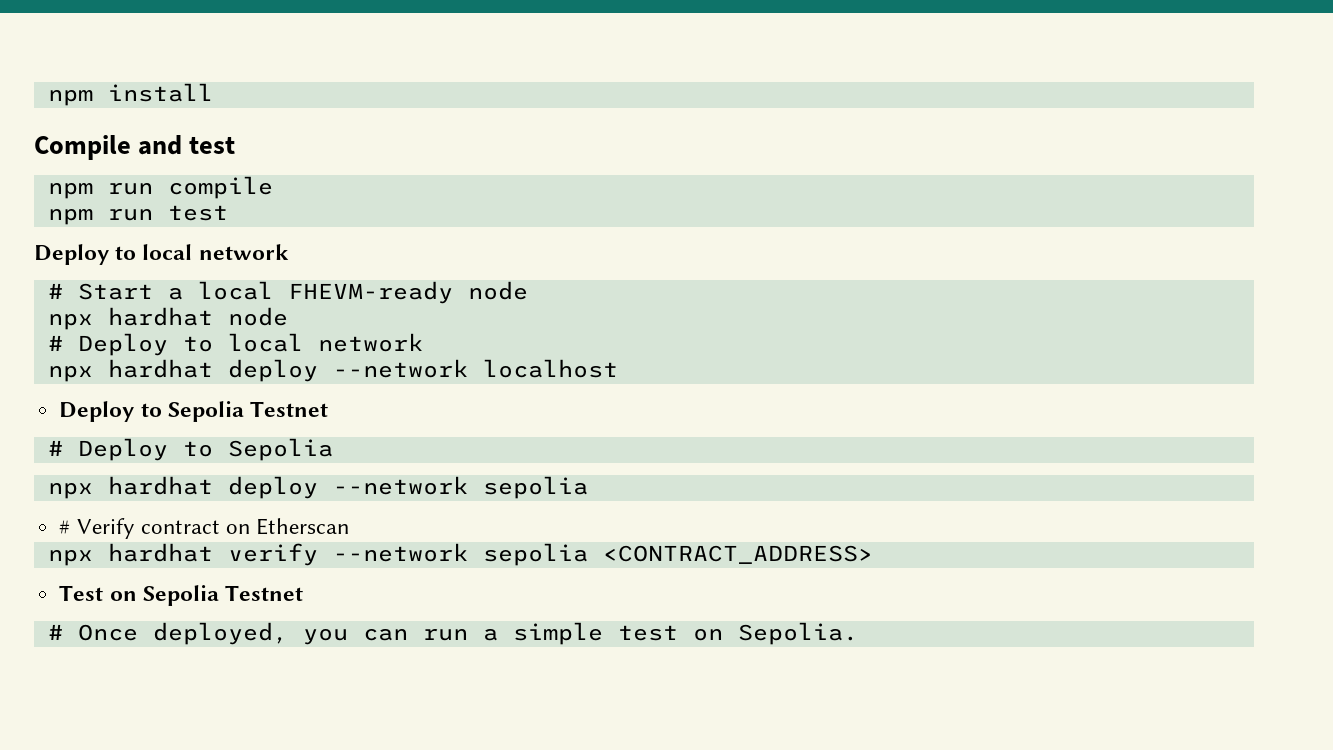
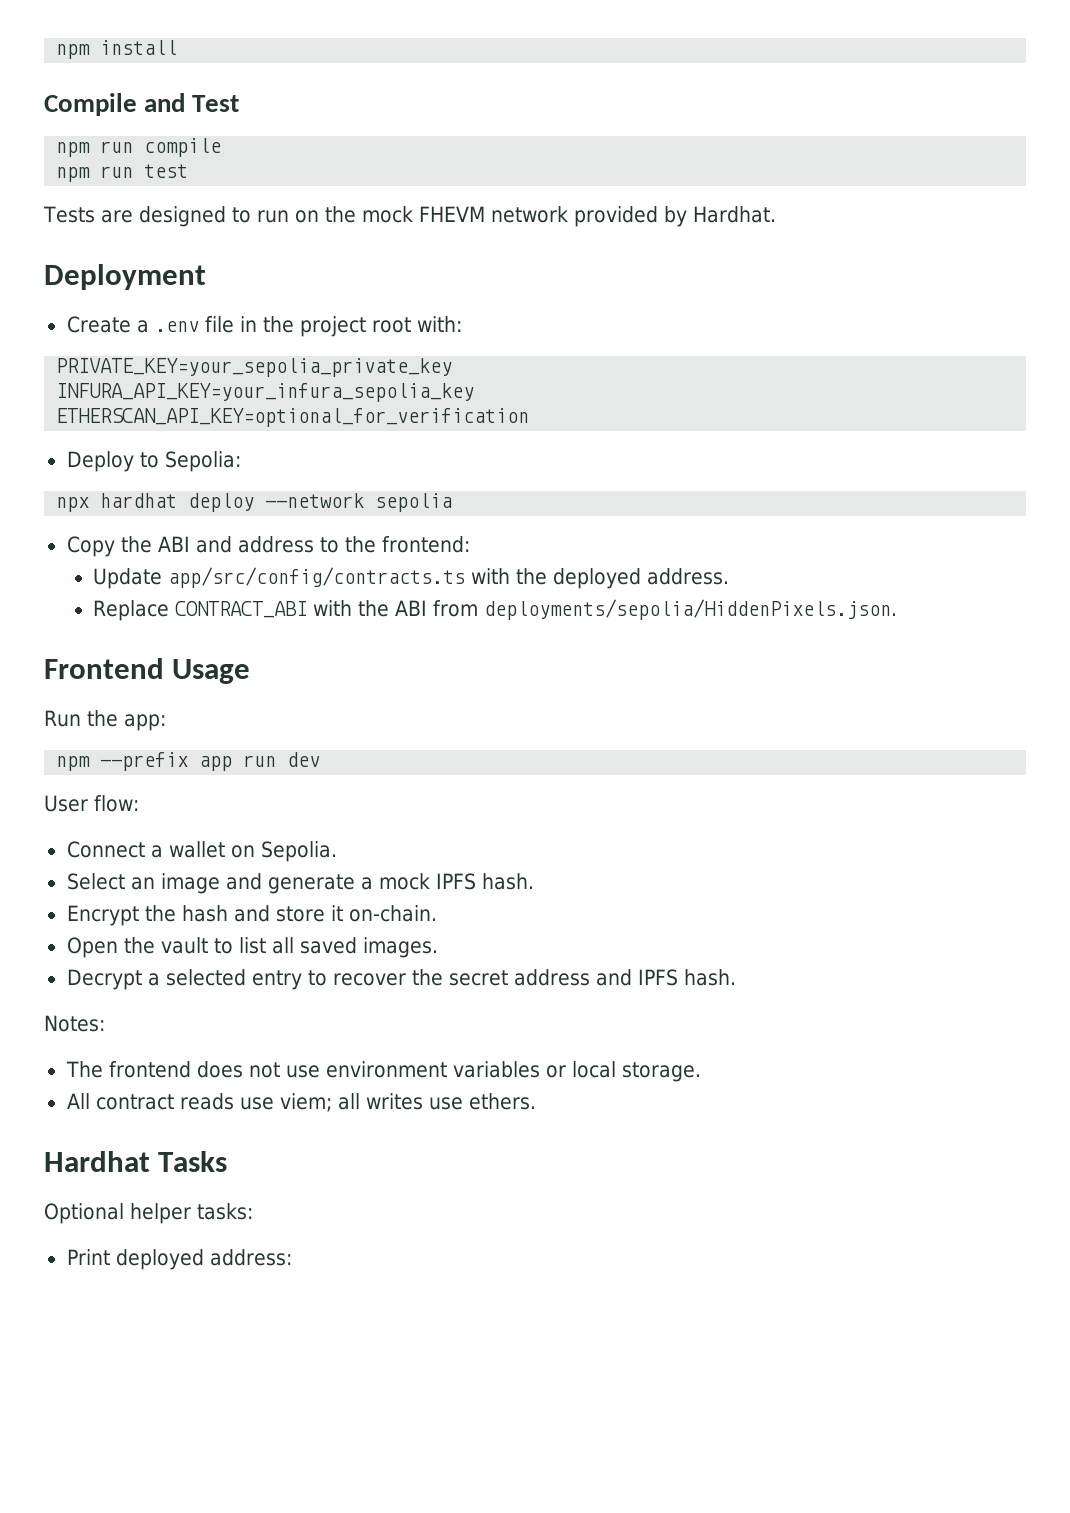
- Compile and test
+ Compile and Test
  npm run test
- Deploy to local network
- # Start a local FHEVM-ready node
- npx hardhat node
- # Deploy to local network
- npx hardhat deploy --network localhost
- Deploy to Sepolia Testnet
- # Deploy to Sepolia
+ Tests are designed to run on the mock FHEVM network provided by Hardhat.
+ Deployment
+ Create a .env file in the project root with:
+ PRIVATE_KEY=your_sepolia_private_key
+ INFURA_API_KEY=your_infura_sepolia_key
+ ETHERSCAN_API_KEY=optional_for_verification
+ Deploy to Sepolia:
- # Verify contract on Etherscan
- npx hardhat verify --network sepolia <CONTRACT_ADDRESS>
- Test on Sepolia Testnet
- # Once deployed, you can run a simple test on Sepolia.
+ Copy the ABI and address to the frontend:
+ Update app/src/config/contracts.ts with the deployed address.
+ Replace CONTRACT_ABI with the ABI from deployments/sepolia/HiddenPixels.json.
+ Frontend Usage
+ Run the app:
+ npm --prefix app run dev
+ User flow:
+ Connect a wallet on Sepolia.
+ Select an image and generate a mock IPFS hash.
+ Encrypt the hash and store it on-chain.
+ Open the vault to list all saved images.
+ Decrypt a selected entry to recover the secret address and IPFS hash.
+ Notes:
+ The frontend does not use environment variables or local storage.
+ All contract reads use viem; all writes use ethers.
+ Hardhat Tasks
+ Optional helper tasks:
+ Print deployed address:

